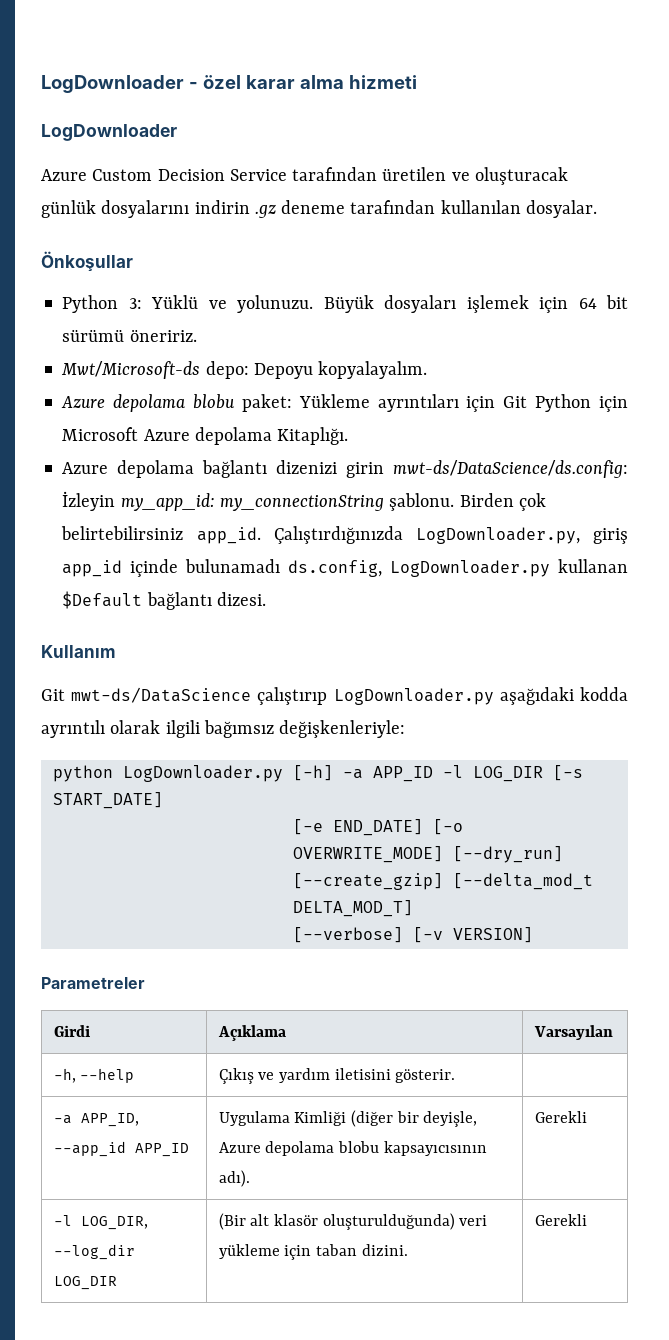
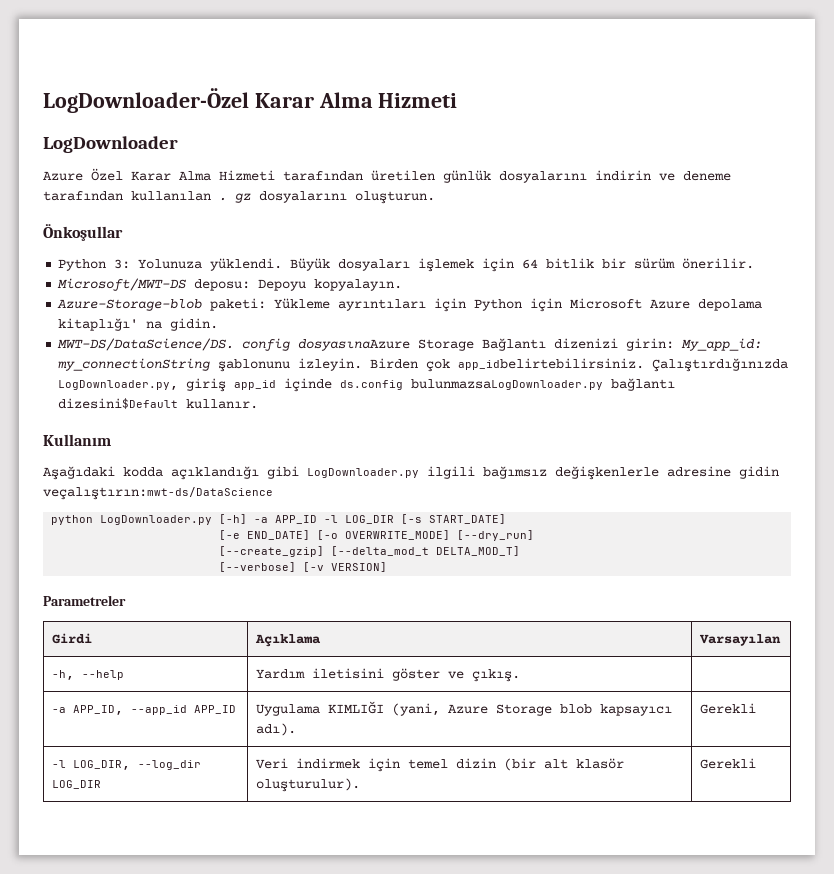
- LogDownloader - özel karar alma hizmeti
+ LogDownloader-Özel Karar Alma Hizmeti
  LogDownloader
- Azure Custom Decision Service tarafından üretilen ve oluşturacak günlük dosyalarını indirin .gz deneme tarafından kullanılan dosyalar.
+ Azure Özel Karar Alma Hizmeti tarafından üretilen günlük dosyalarını indirin ve deneme tarafından kullanılan . gz dosyalarını oluşturun.
- Python 3: Yüklü ve yolunuzu.
+ Python 3: Yolunuza yüklendi.
- Büyük dosyaları işlemek için 64 bit sürümü öneririz.
- Mwt/Microsoft-ds depo: Depoyu kopyalayalım.
- Azure depolama blobu paket: Yükleme ayrıntıları için Git Python için Microsoft Azure depolama Kitaplığı.
- Azure depolama bağlantı dizenizi girin mwt-ds/DataScience/ds.config: İzleyin my_app_id: my_connectionString şablonu. Birden çok belirtebilirsiniz app_id.
+ Büyük dosyaları işlemek için 64 bitlik bir sürüm önerilir.
+ Microsoft/MWT-DS deposu: Depoyu kopyalayın.
+ Azure-Storage-blob paketi: Yükleme ayrıntıları için Python için Microsoft Azure depolama kitaplığı' na gidin.
+ MWT-DS/DataScience/DS. config dosyasınaAzure Storage Bağlantı dizenizi girin: My_app_id: my_connectionString şablonunu izleyin. Birden çok app_idbelirtebilirsiniz.
- Çalıştırdığınızda LogDownloader.py, giriş app_id içinde bulunamadı ds.config, LogDownloader.py kullanan $Default bağlantı dizesi.
+ Çalıştırdığınızda LogDownloader.py, giriş app_id içinde ds.config bulunmazsaLogDownloader.py bağlantı dizesini$Default kullanır.
  Kullanım
- Git mwt-ds/DataScience çalıştırıp LogDownloader.py aşağıdaki kodda ayrıntılı olarak ilgili bağımsız değişkenleriyle:
+ Aşağıdaki kodda açıklandığı gibi LogDownloader.py ilgili bağımsız değişkenlerle adresine gidin veçalıştırın:mwt-ds/DataScience
- -h, --help | Çıkış ve yardım iletisini gösterir. |
+ -h, --help | Yardım iletisini göster ve çıkış. |
- -a APP_ID, --app_id APP_ID | Uygulama Kimliği (diğer bir deyişle, Azure depolama blobu kapsayıcısının adı). | Gerekli
+ -a APP_ID, --app_id APP_ID | Uygulama KIMLIĞI (yani, Azure Storage blob kapsayıcı adı). | Gerekli
- -l LOG_DIR, --log_dir LOG_DIR | (Bir alt klasör oluşturulduğunda) veri yükleme için taban dizini. | Gerekli
+ -l LOG_DIR, --log_dir LOG_DIR | Veri indirmek için temel dizin (bir alt klasör oluşturulur). | Gerekli

